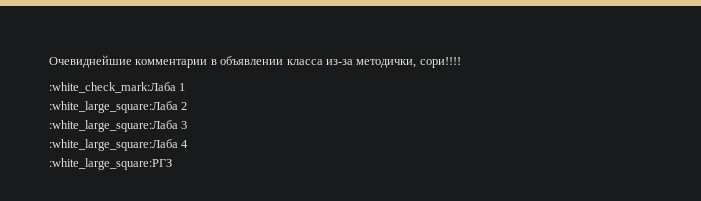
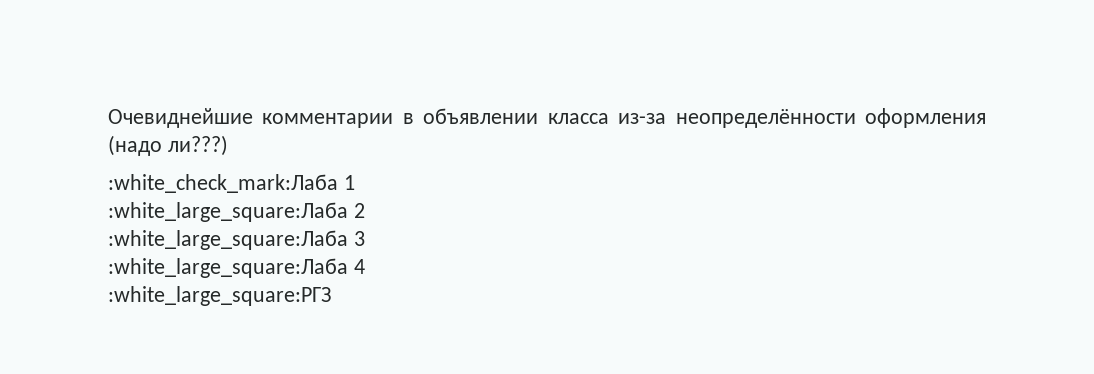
- Очевиднейшие комментарии в объявлении класса из-за методички, сори!!!!
+ Очевиднейшие комментарии в объявлении класса из-за неопределённости оформления (надо ли???)

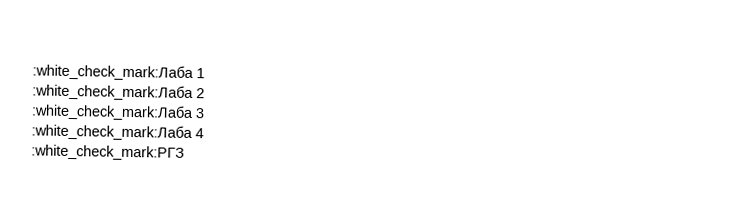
- Очевиднейшие комментарии в объявлении класса из-за неопределённости оформления (надо ли???)
- :white_large_square:Лаба 2
+ :white_check_mark:Лаба 2
- :white_large_square:Лаба 3
+ :white_check_mark:Лаба 3
- :white_large_square:Лаба 4
+ :white_check_mark:Лаба 4
- :white_large_square:РГЗ
+ :white_check_mark:РГЗ

